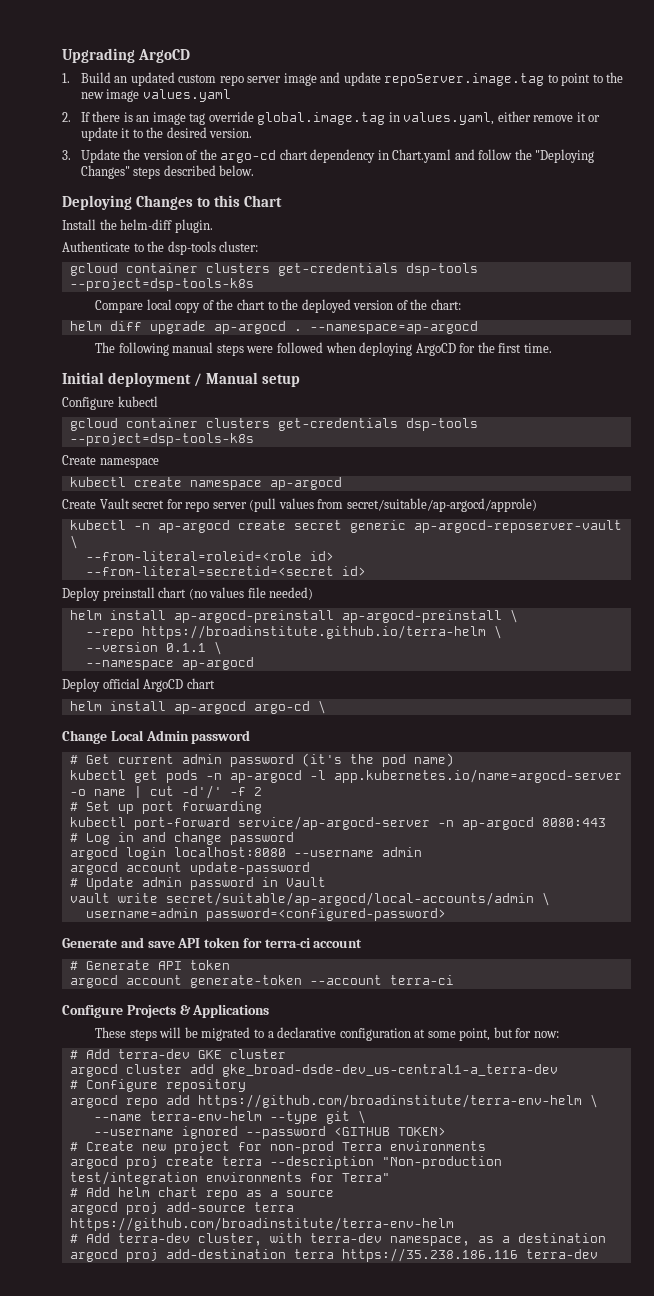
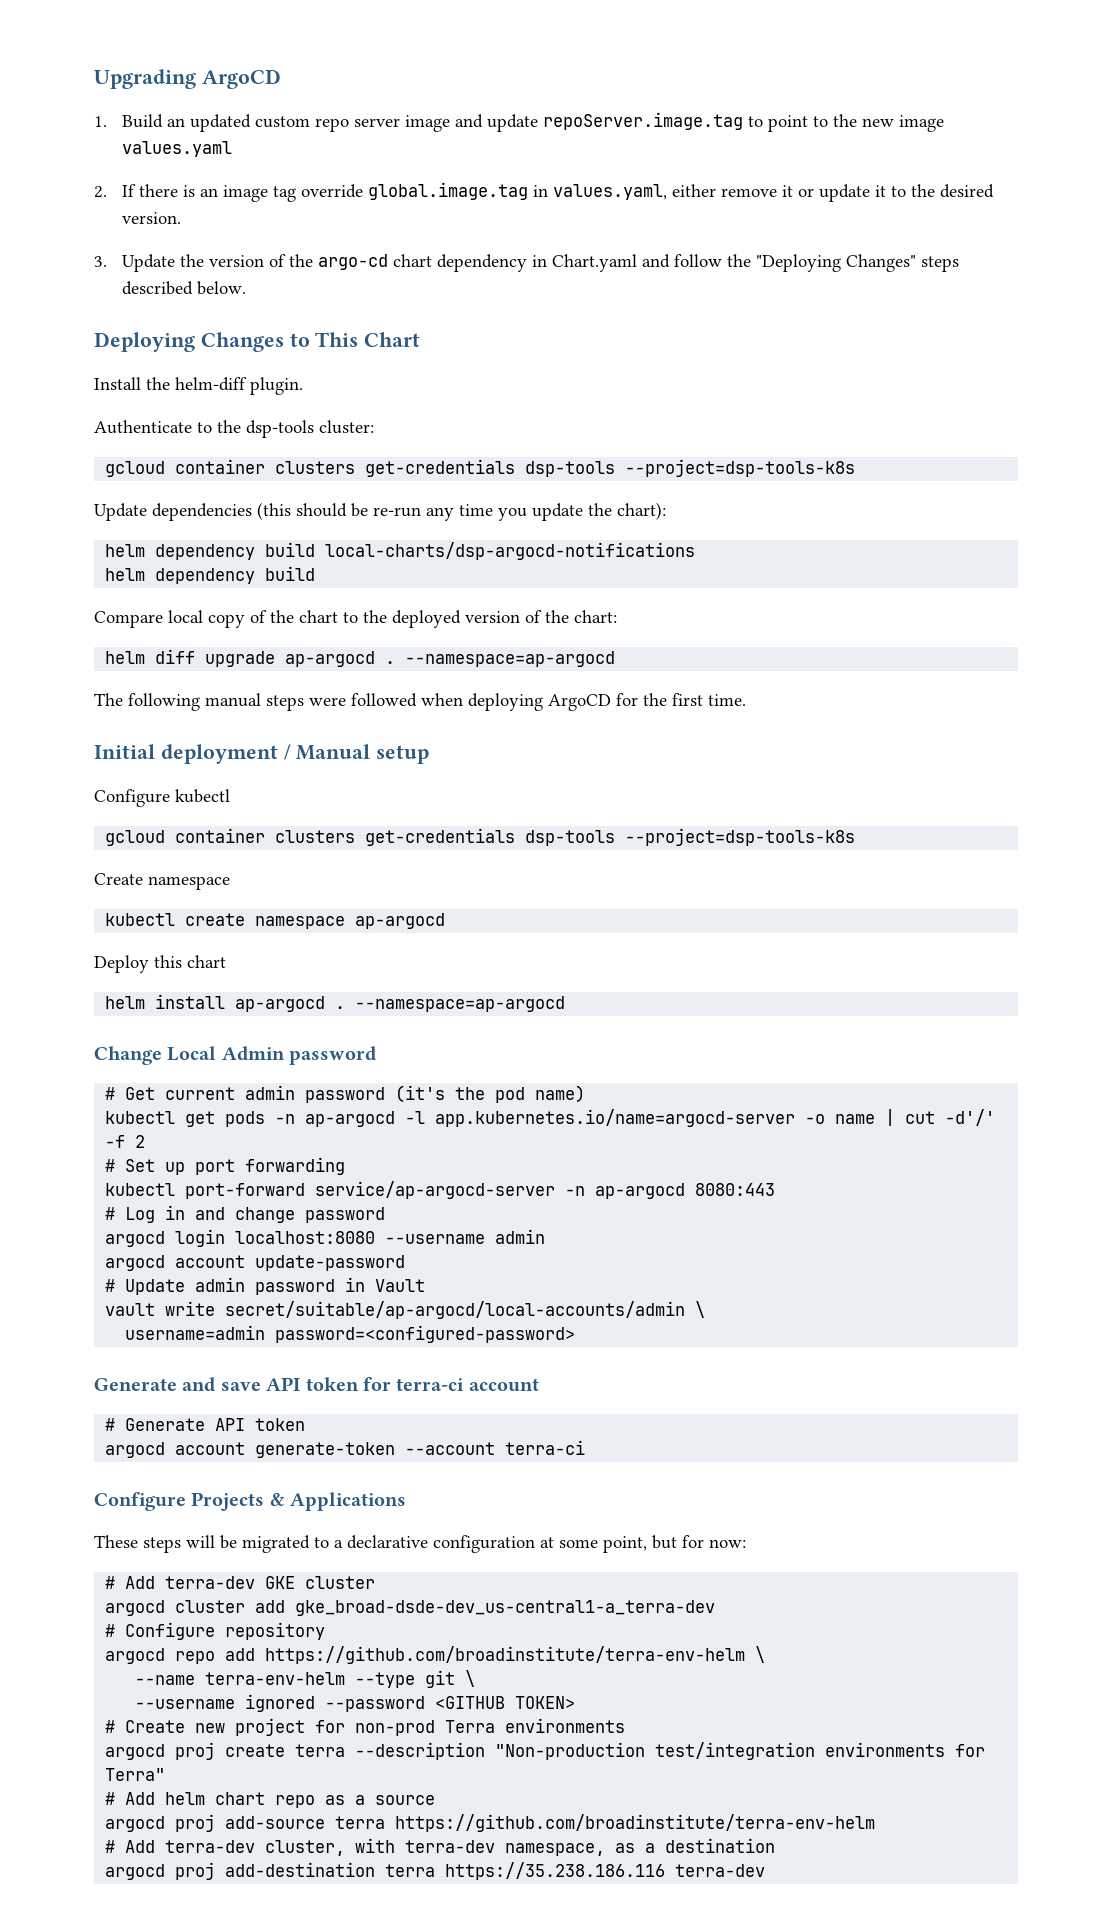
- Deploying Changes to this Chart
+ Deploying Changes to This Chart
+ Update dependencies (this should be re-run any time you update the chart):
+ helm dependency build local-charts/dsp-argocd-notifications
+ helm dependency build
- Create Vault secret for repo server (pull values from secret/suitable/ap-argocd/approle)
- kubectl -n ap-argocd create secret generic ap-argocd-reposerver-vault \
- --from-literal=roleid=<role id>
- --from-literal=secretid=<secret id>
- Deploy preinstall chart (no values file needed)
- helm install ap-argocd-preinstall ap-argocd-preinstall \
- --repo https://broadinstitute.github.io/terra-helm \
- --version 0.1.1 \
- --namespace ap-argocd
- Deploy official ArgoCD chart
+ Deploy this chart
- helm install ap-argocd argo-cd \
+ helm install ap-argocd . --namespace=ap-argocd

